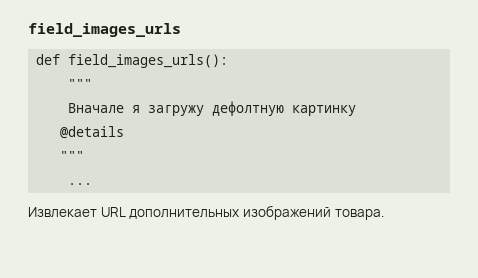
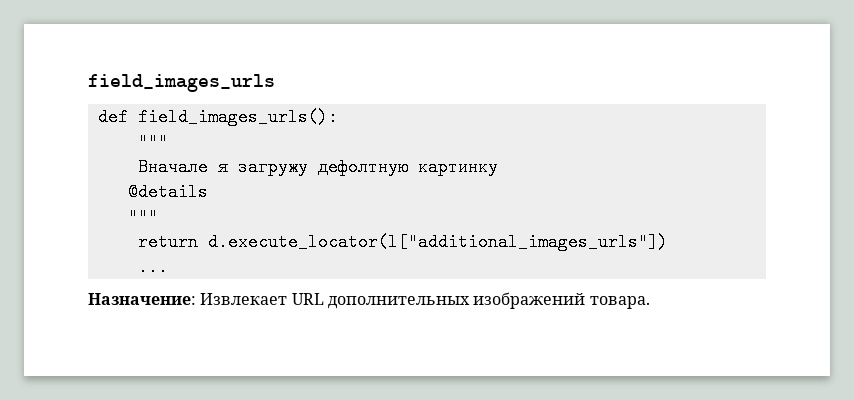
+ return d.execute_locator(l["additional_images_urls"])
- Извлекает URL дополнительных изображений товара.
+ Назначение: Извлекает URL дополнительных изображений товара.

